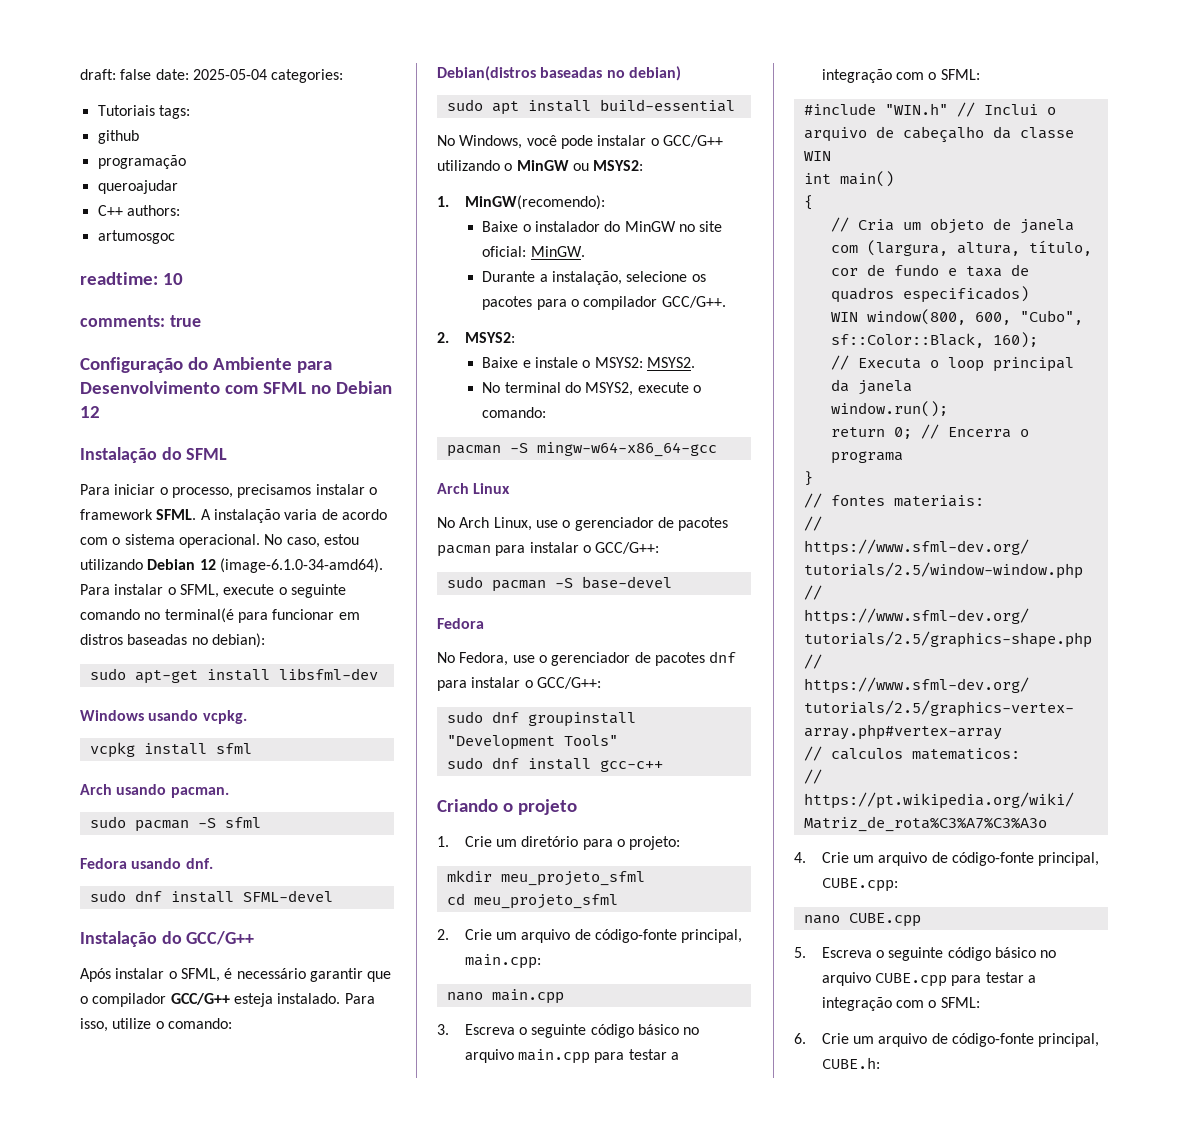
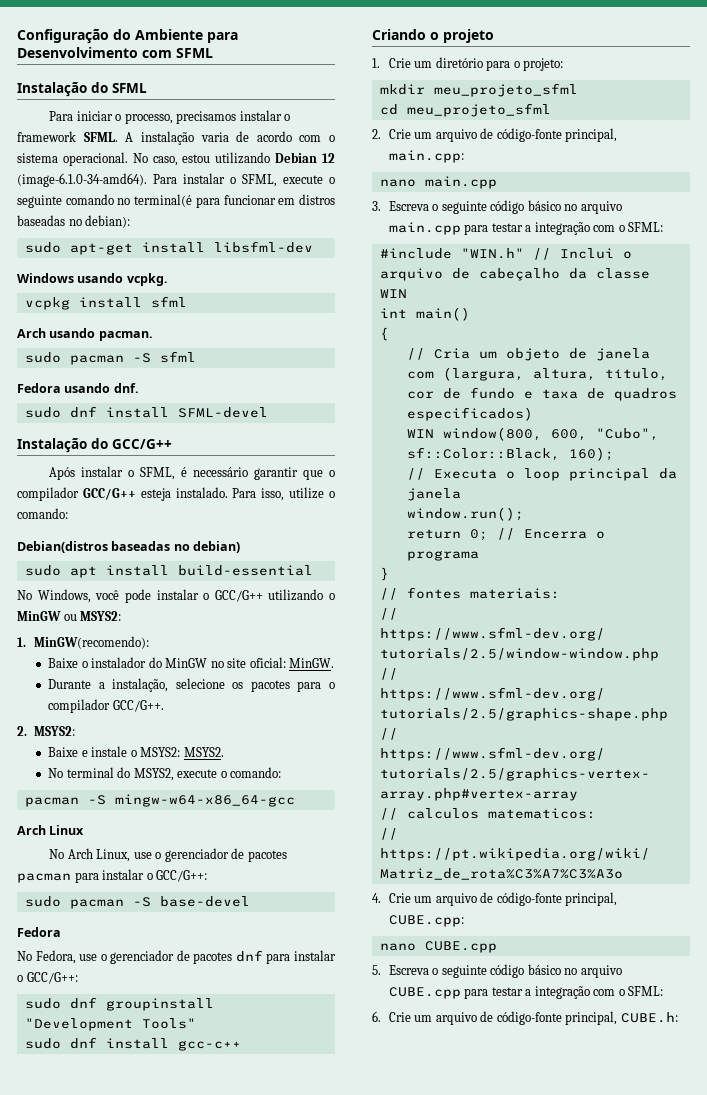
- draft: false date: 2025-05-04 categories:
- Tutoriais tags:
- github
- programação
- queroajudar
- C++ authors:
- artumosgoc
- readtime: 10
- comments: true
- Configuração do Ambiente para Desenvolvimento com SFML no Debian 12
+ Configuração do Ambiente para Desenvolvimento com SFML

